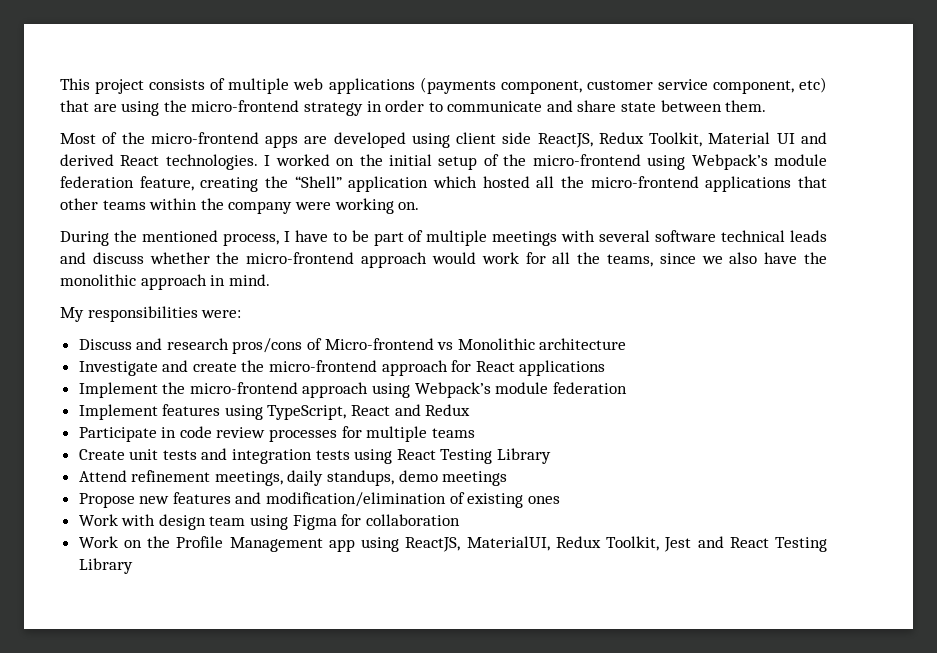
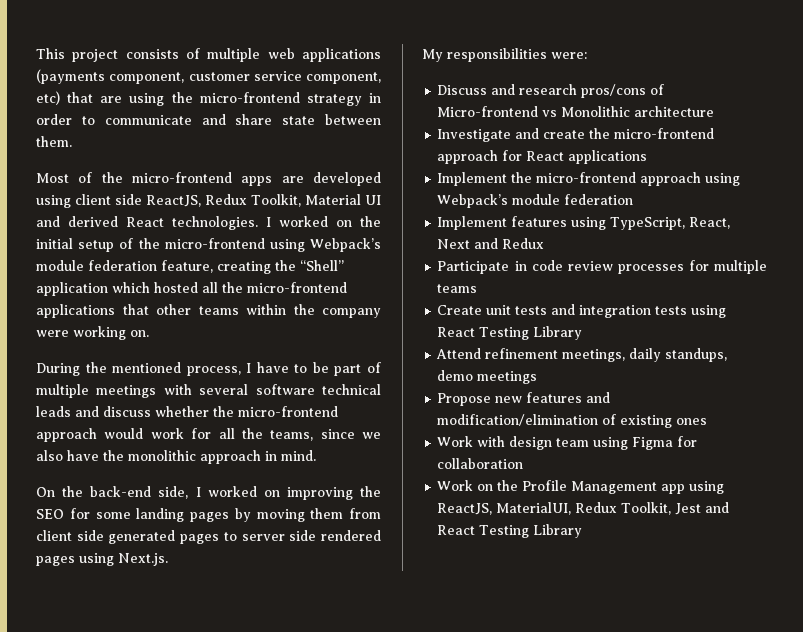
+ On the back-end side, I worked on improving the SEO for some landing pages by moving them from client side generated pages to server side rendered pages using Next.js.
- Implement features using TypeScript, React and Redux
+ Implement features using TypeScript, React, Next and Redux

